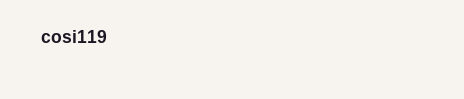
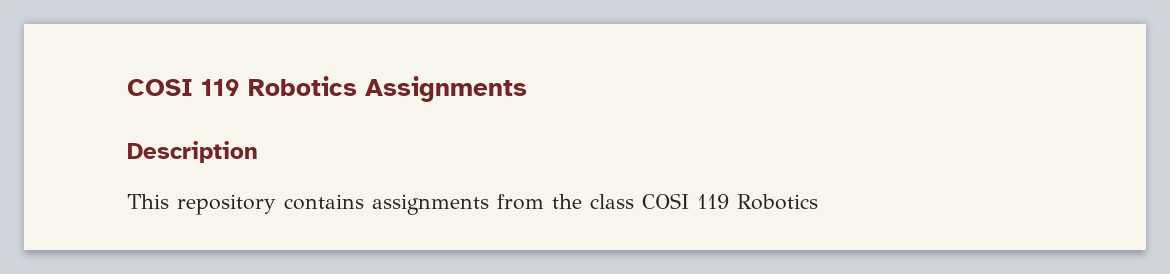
- cosi119
+ COSI 119 Robotics Assignments
+ Description
+ This repository contains assignments from the class COSI 119 Robotics

